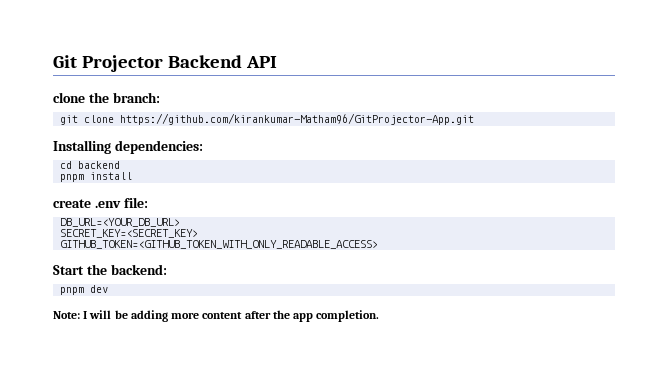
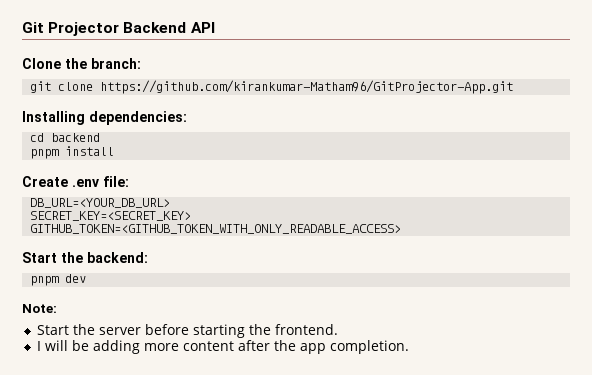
- clone the branch:
+ Clone the branch:
- create .env file:
+ Create .env file:
- Note: I will be adding more content after the app completion.
+ Note:
+ Start the server before starting the frontend.
+ I will be adding more content after the app completion.

